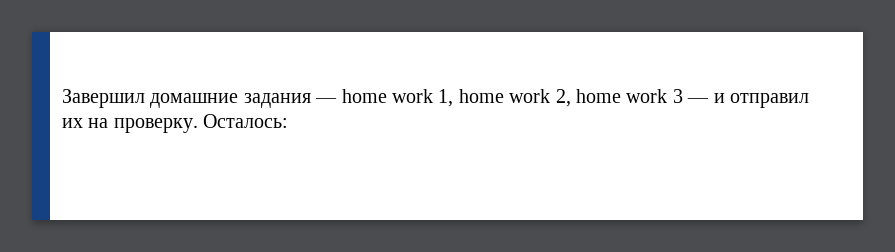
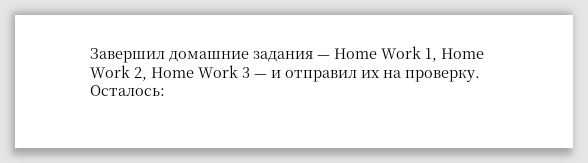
- Завершил домашние задания — home work 1, home work 2, home work 3 — и отправил их на проверку.
+ Завершил домашние задания — Home Work 1, Home Work 2, Home Work 3 — и отправил их на проверку.

